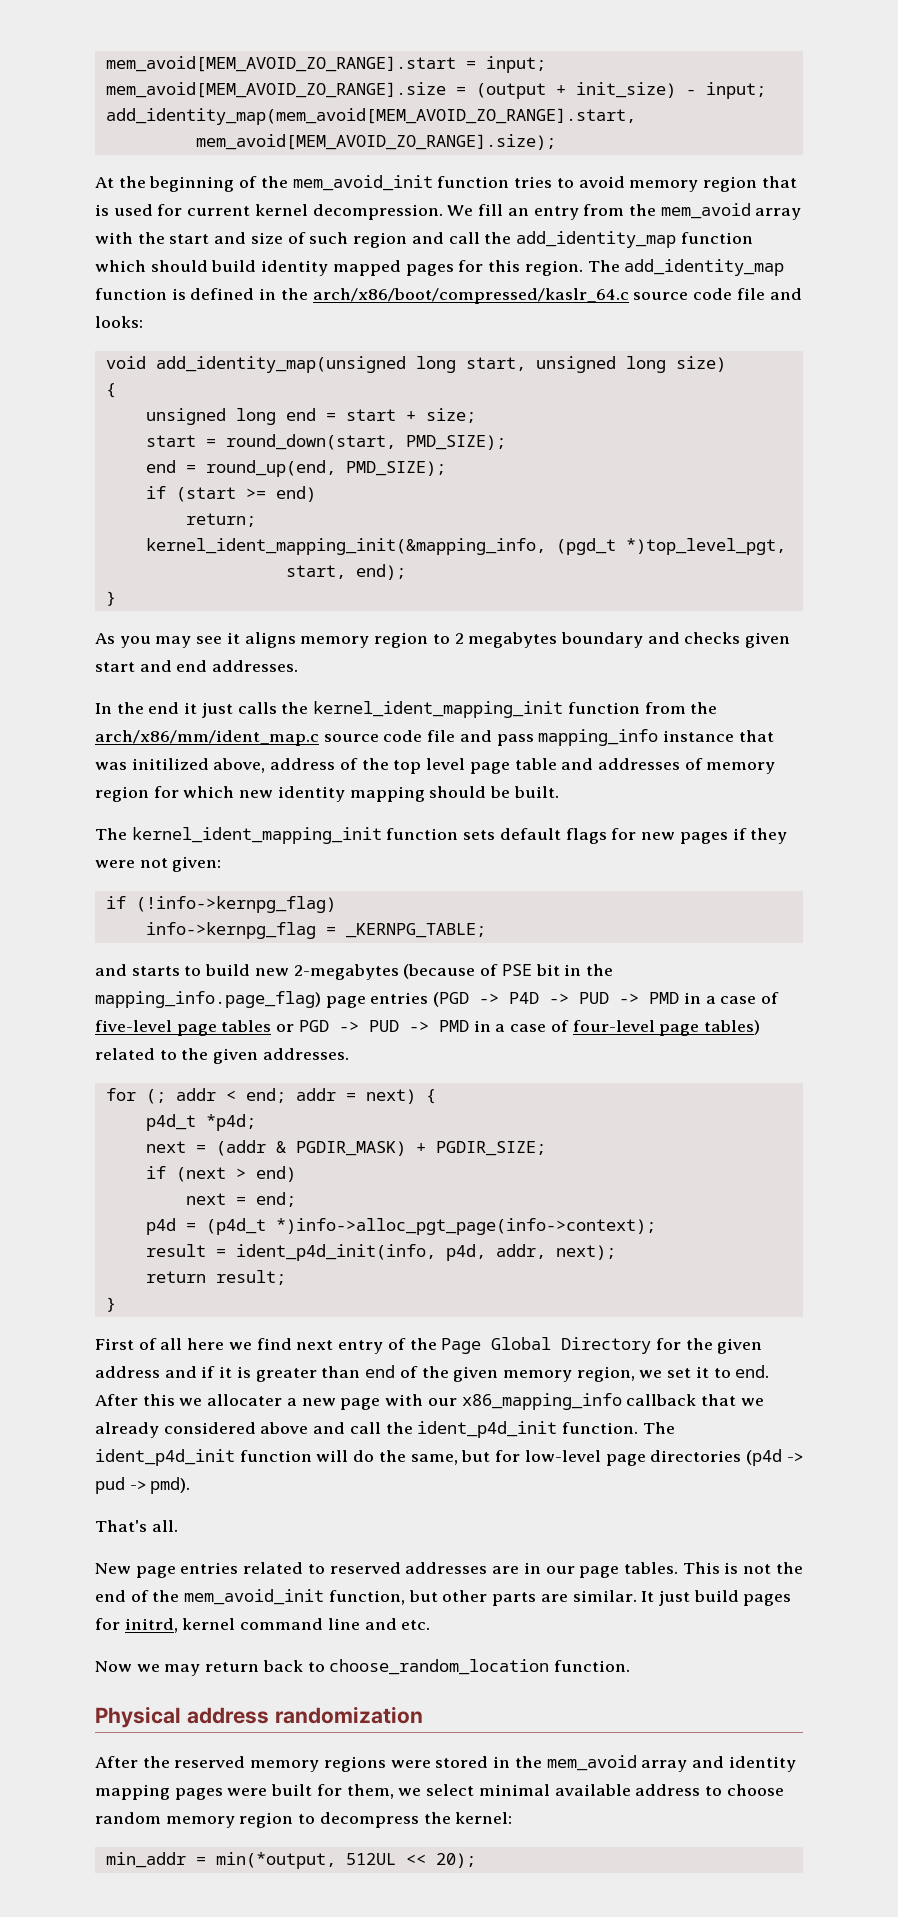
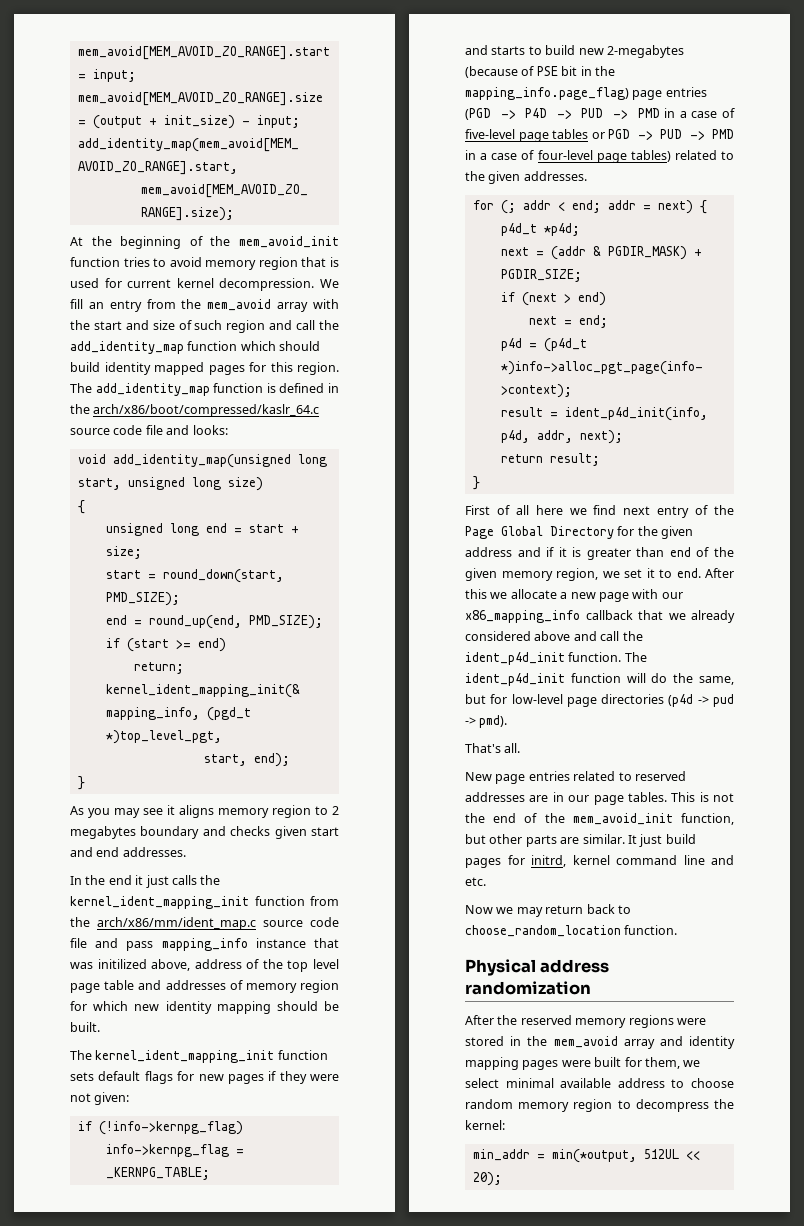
- After this we allocater a new page with our x86_mapping_info callback that we already considered above and call the ident_p4d_init function.
+ After this we allocate a new page with our x86_mapping_info callback that we already considered above and call the ident_p4d_init function.

